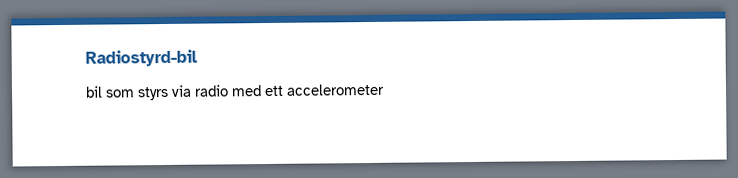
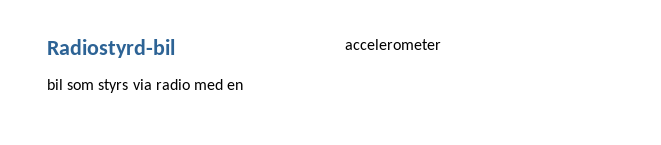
- bil som styrs via radio med ett accelerometer
+ bil som styrs via radio med en accelerometer

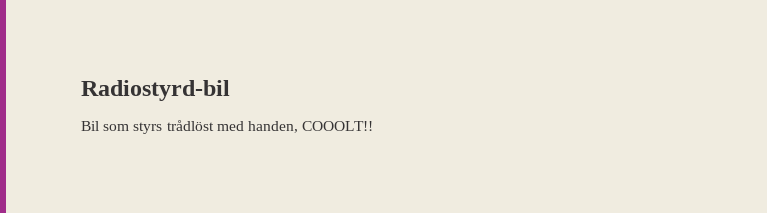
- bil som styrs via radio med en accelerometer
+ Bil som styrs trådlöst med handen, COOOLT!!

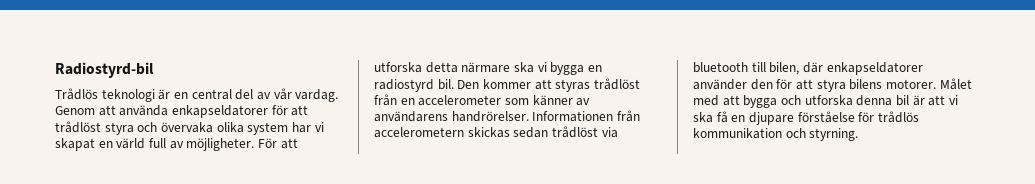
- Bil som styrs trådlöst med handen, COOOLT!!
+ Trådlös teknologi är en central del av vår vardag. Genom att använda enkapseldatorer för att trådlöst styra och övervaka olika system har vi skapat en värld full av möjligheter. För att utforska detta närmare ska vi bygga en radiostyrd bil. Den kommer att styras trådlöst från en accelerometer som känner av användarens handrörelser. Informationen från accelerometern skickas sedan trådlöst via bluetooth till bilen, där enkapseldatorer använder den för att styra bilens motorer. Målet med att bygga och utforska denna bil är att vi ska få en djupare förståelse för trådlös kommunikation och styrning.

